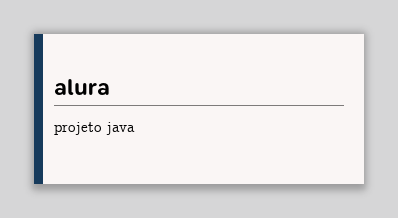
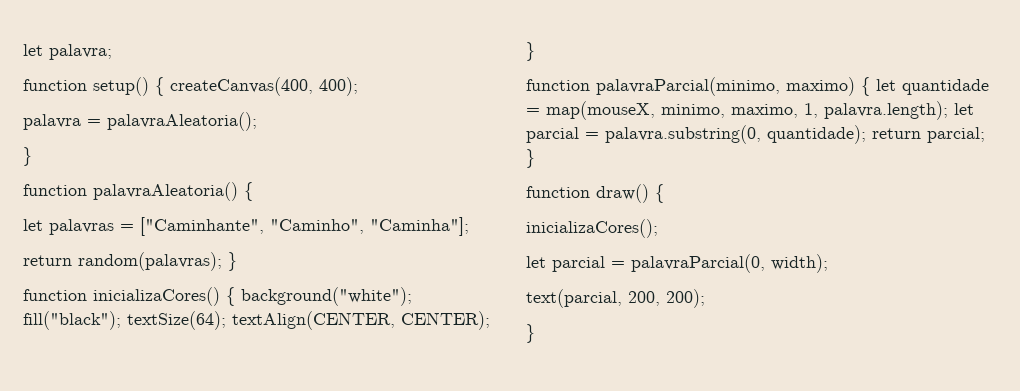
- alura
- projeto java
+ let palavra;
+ function setup() { createCanvas(400, 400);
+ palavra = palavraAleatoria();
+ }
+ function palavraAleatoria() {
+ let palavras = ["Caminhante", "Caminho", "Caminha"];
+ return random(palavras); }
+ function inicializaCores() { background("white"); fill("black"); textSize(64); textAlign(CENTER, CENTER); }
+ function palavraParcial(minimo, maximo) { let quantidade = map(mouseX, minimo, maximo, 1, palavra.length); let parcial = palavra.substring(0, quantidade); return parcial; }
+ function draw() {
+ inicializaCores();
+ let parcial = palavraParcial(0, width);
+ text(parcial, 200, 200);
+ }

